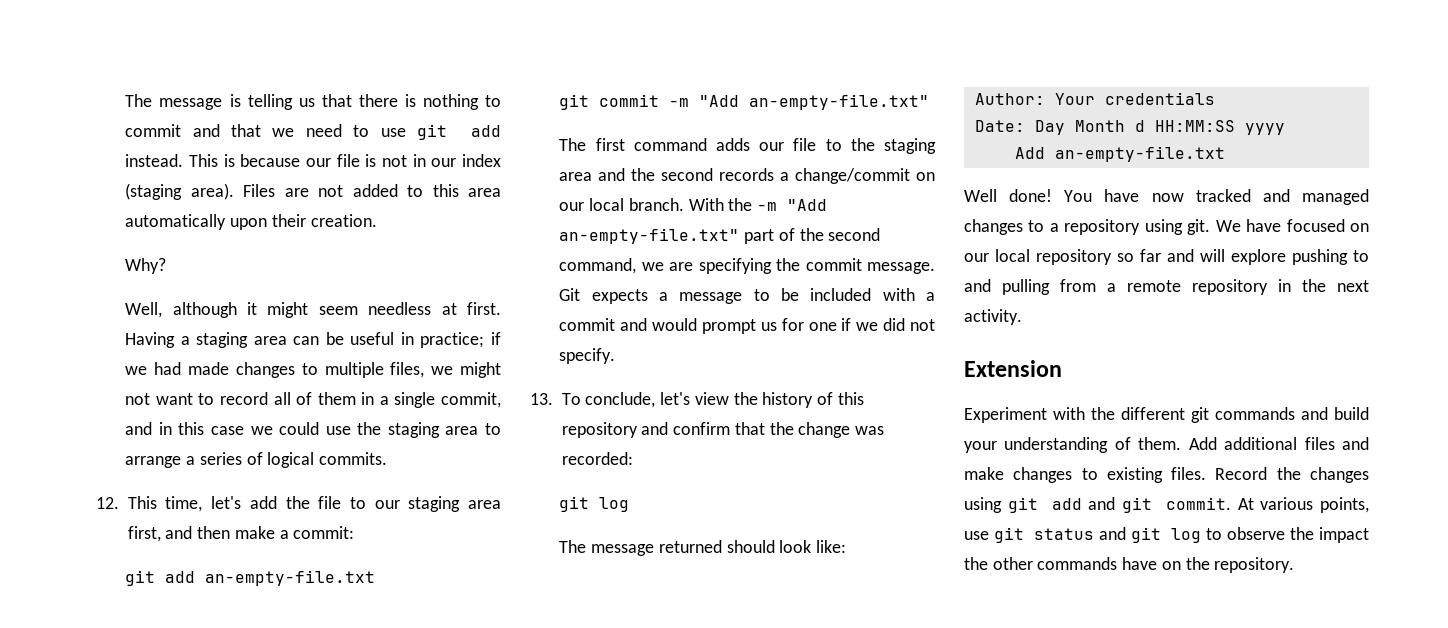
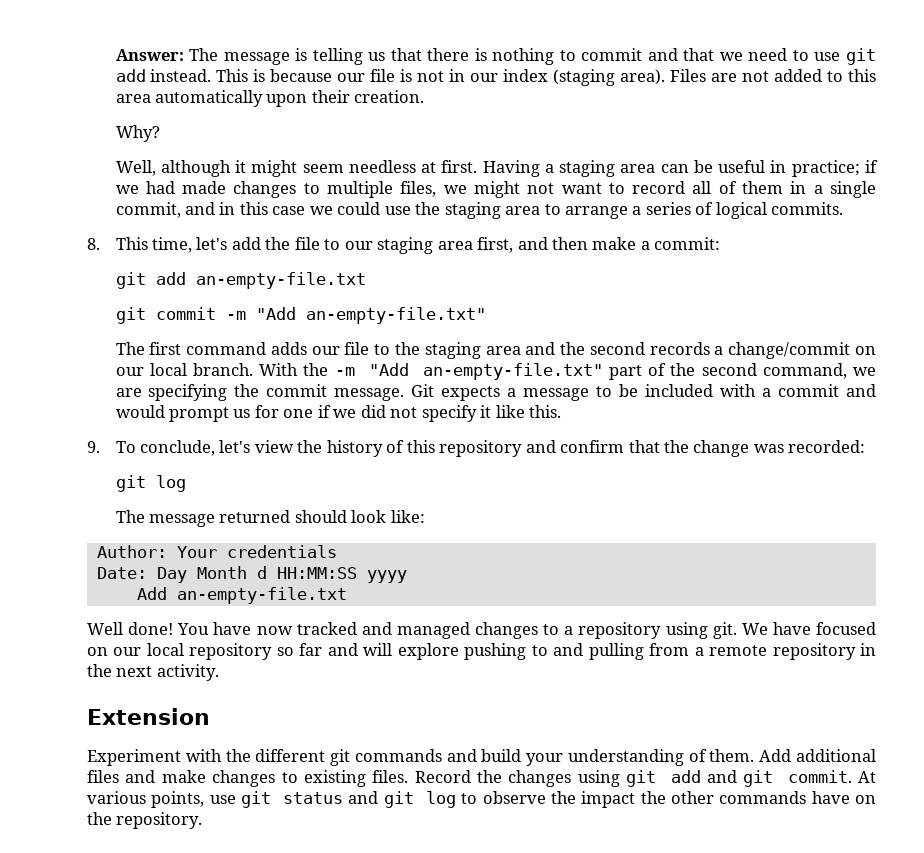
- The message is telling us that there is nothing to commit and that we need to use git add instead.
+ Answer: The message is telling us that there is nothing to commit and that we need to use git add instead.
- 12. This time, let's add the file to our staging area first, and then make a commit:
+ 8. This time, let's add the file to our staging area first, and then make a commit:
- Git expects a message to be included with a commit and would prompt us for one if we did not specify.
- 13. To conclude, let's view the history of this repository and confirm that the change was recorded:
+ Git expects a message to be included with a commit and would prompt us for one if we did not specify it like this.
+ 9. To conclude, let's view the history of this repository and confirm that the change was recorded:

